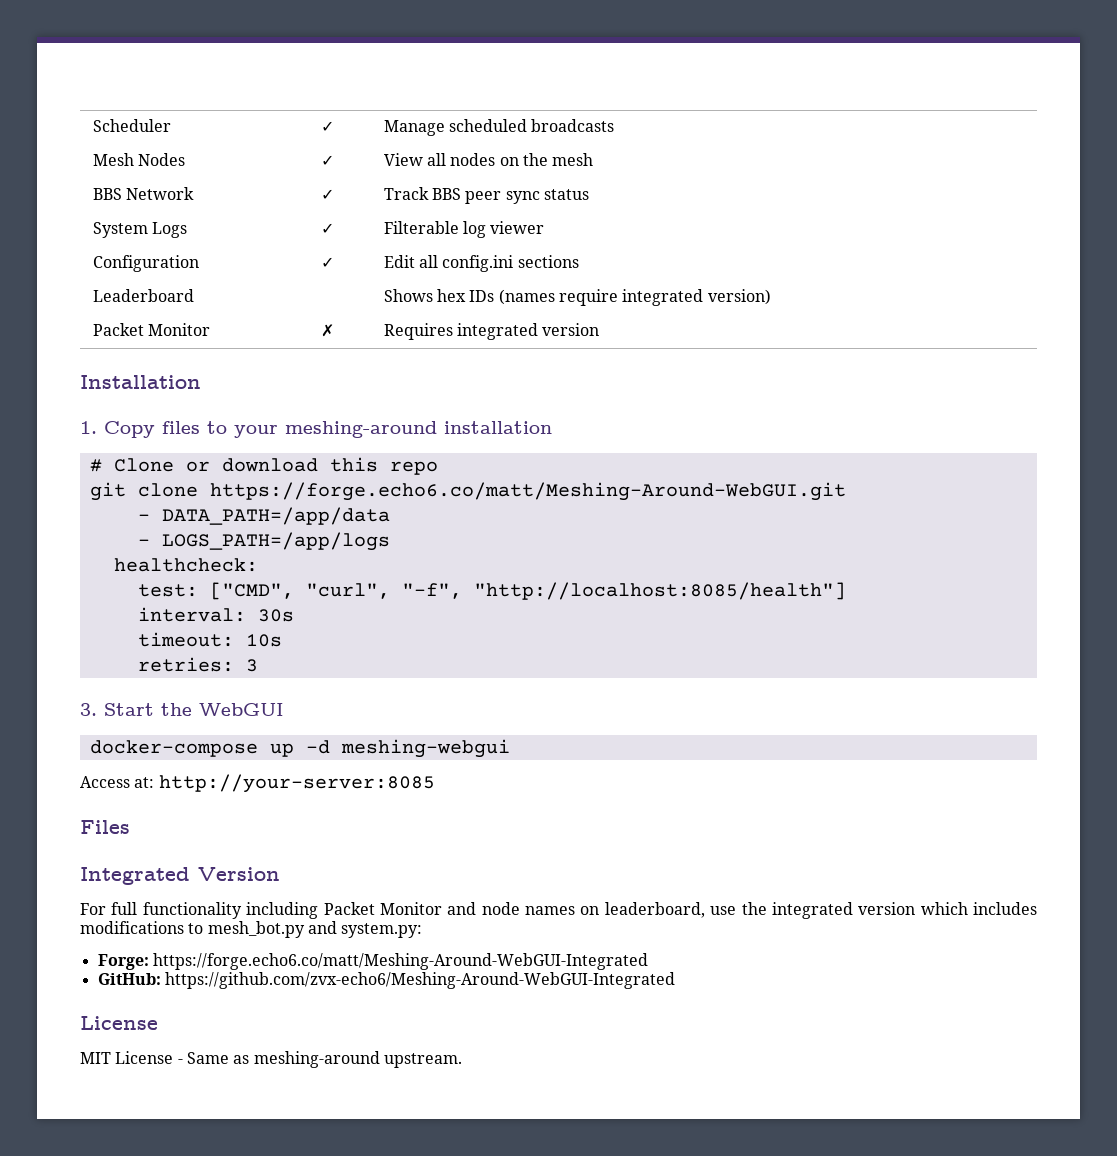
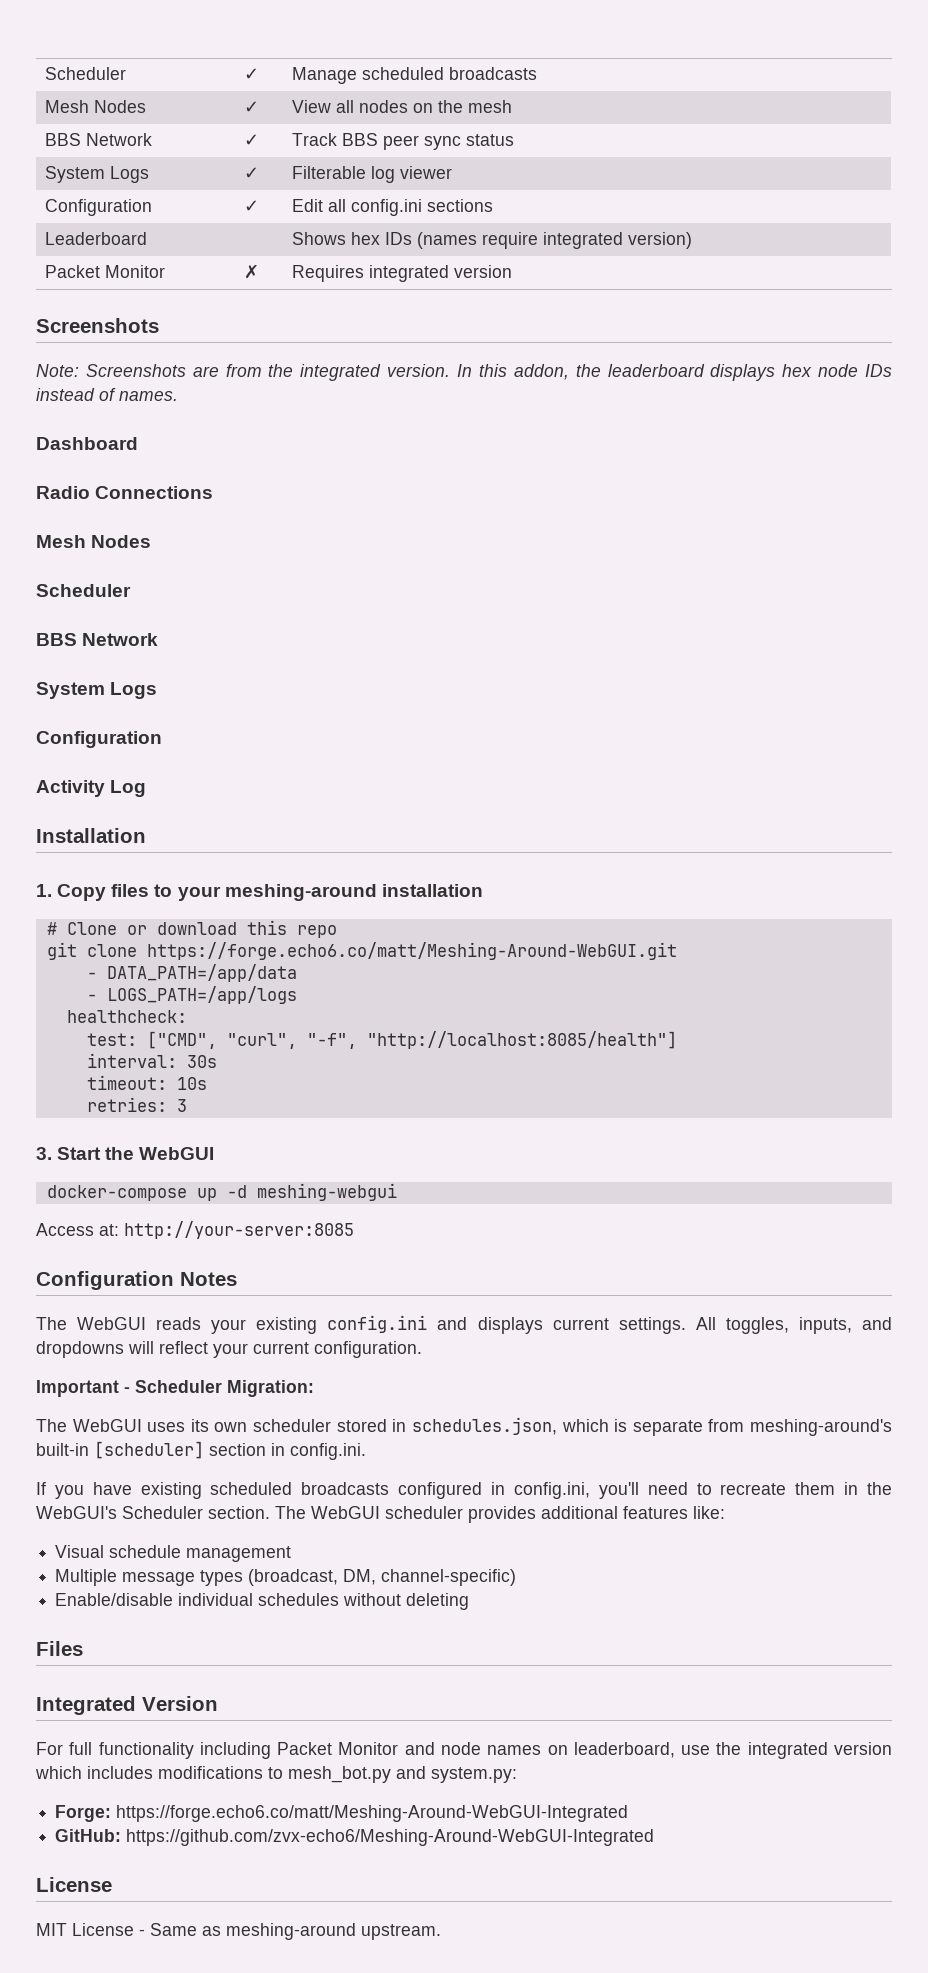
  Packet Monitor | ✗ | Requires integrated version
+ Screenshots
+ Note: Screenshots are from the integrated version. In this addon, the leaderboard displays hex node IDs instead of names.
+ Dashboard
+ Radio Connections
+ Mesh Nodes
+ Scheduler
+ BBS Network
+ System Logs
+ Configuration
+ Activity Log
+ Configuration Notes
+ The WebGUI reads your existing config.ini and displays current settings. All toggles, inputs, and dropdowns will reflect your current configuration.
+ Important - Scheduler Migration:
+ The WebGUI uses its own scheduler stored in schedules.json, which is separate from meshing-around's built-in [scheduler] section in config.ini.
+ If you have existing scheduled broadcasts configured in config.ini, you'll need to recreate them in the WebGUI's Scheduler section. The WebGUI scheduler provides additional features like:
+ Visual schedule management
+ Multiple message types (broadcast, DM, channel-specific)
+ Enable/disable individual schedules without deleting

